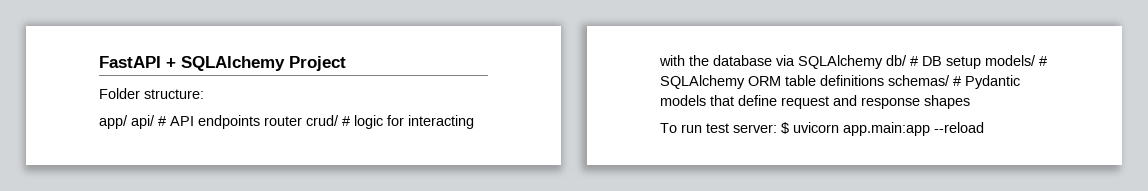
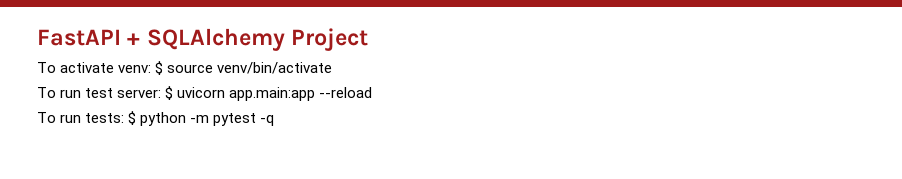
- Folder structure:
- app/ api/ # API endpoints router crud/ # logic for interacting with the database via SQLAlchemy db/ # DB setup models/ # SQLAlchemy ORM table definitions schemas/ # Pydantic models that define request and response shapes
+ To activate venv: $ source venv/bin/activate
+ To run tests: $ python -m pytest -q

